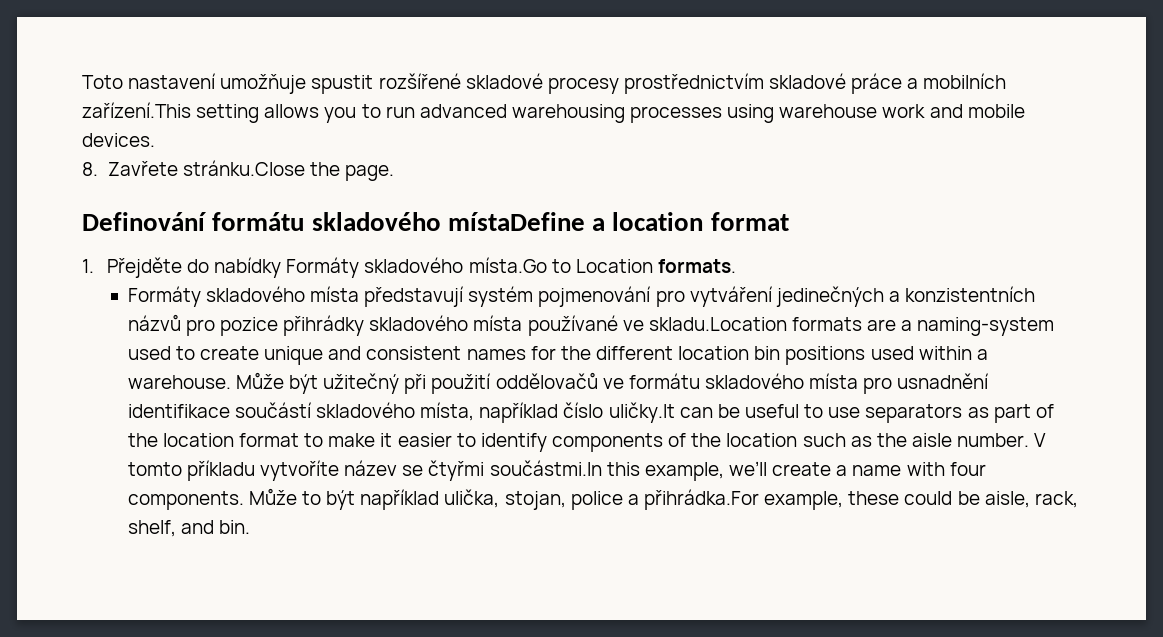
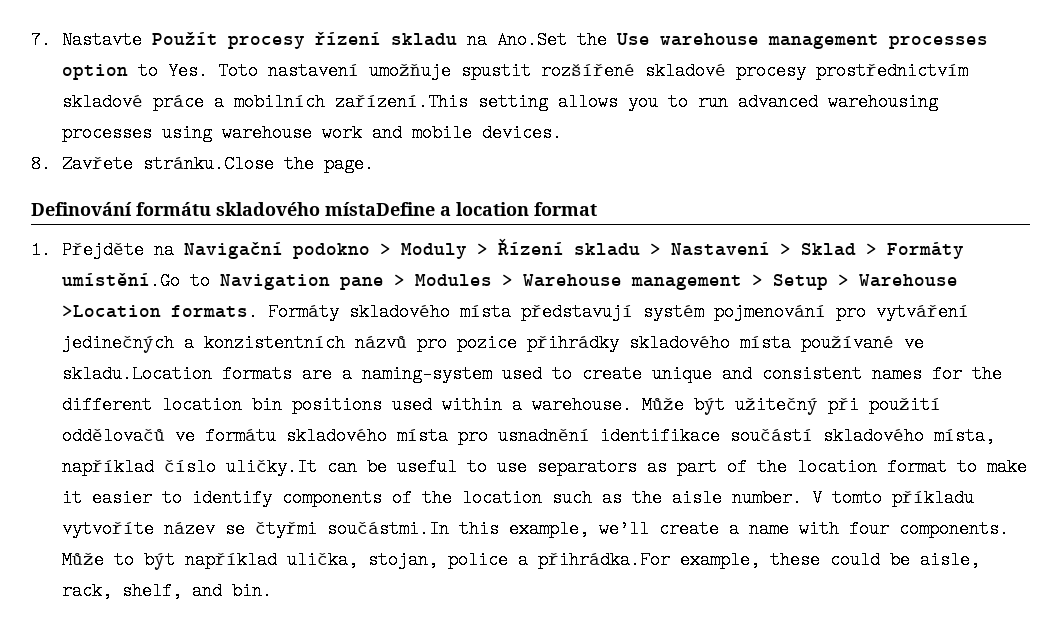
- Toto nastavení umožňuje spustit rozšířené skladové procesy prostřednictvím skladové práce a mobilních zařízení.This setting allows you to run advanced warehousing processes using warehouse work and mobile devices.
+ 7. Nastavte Použít procesy řízení skladu na Ano.Set the Use warehouse management processes option to Yes. Toto nastavení umožňuje spustit rozšířené skladové procesy prostřednictvím skladové práce a mobilních zařízení.This setting allows you to run advanced warehousing processes using warehouse work and mobile devices.
- 1. Přejděte do nabídky Formáty skladového místa.Go to Location formats.
- Formáty skladového místa představují systém pojmenování pro vytváření jedinečných a konzistentních názvů pro pozice přihrádky skladového místa používané ve skladu.Location formats are a naming-system used to create unique and consistent names for the different location bin positions used within a warehouse.
+ 1. Přejděte na Navigační podokno > Moduly > Řízení skladu > Nastavení > Sklad > Formáty umístění.Go to Navigation pane > Modules > Warehouse management > Setup > Warehouse >Location formats. Formáty skladového místa představují systém pojmenování pro vytváření jedinečných a konzistentních názvů pro pozice přihrádky skladového místa používané ve skladu.Location formats are a naming-system used to create unique and consistent names for the different location bin positions used within a warehouse.

